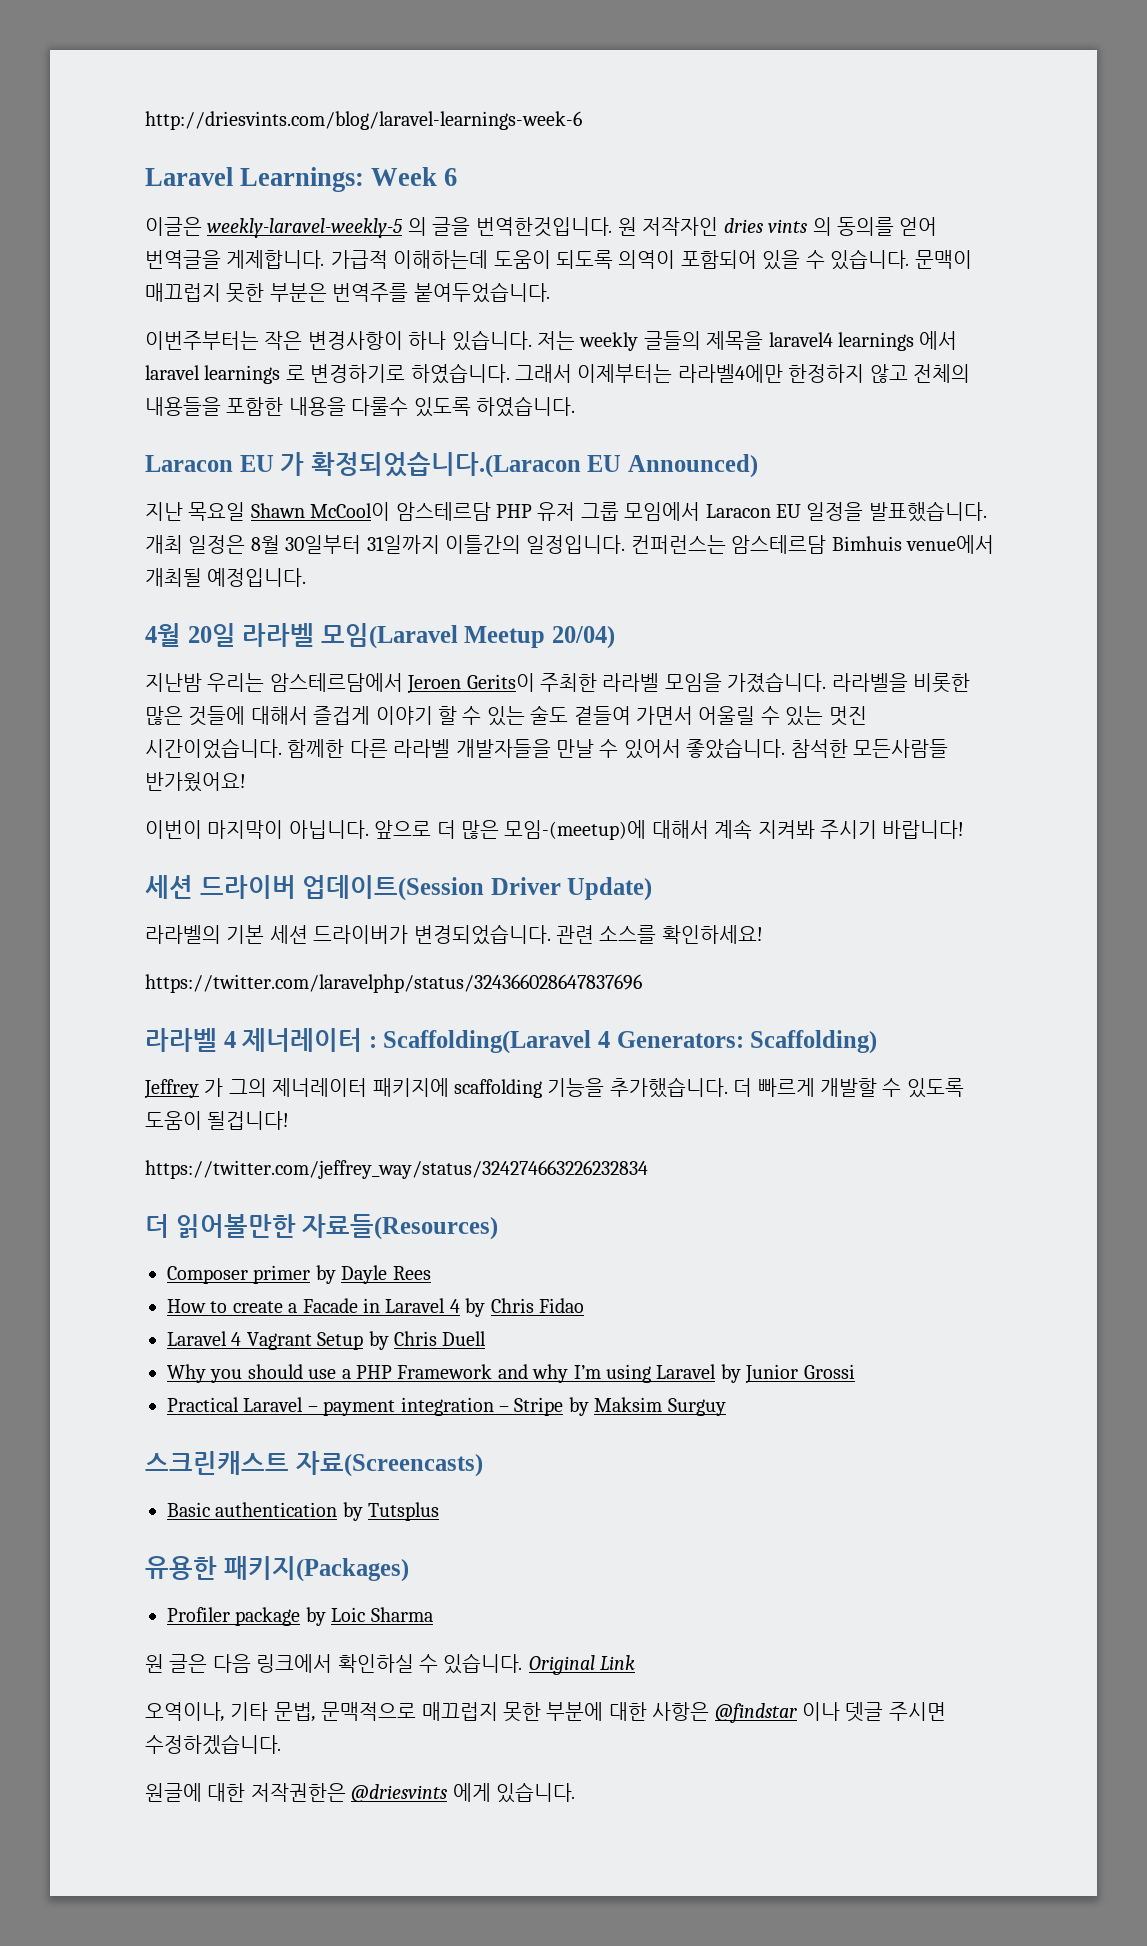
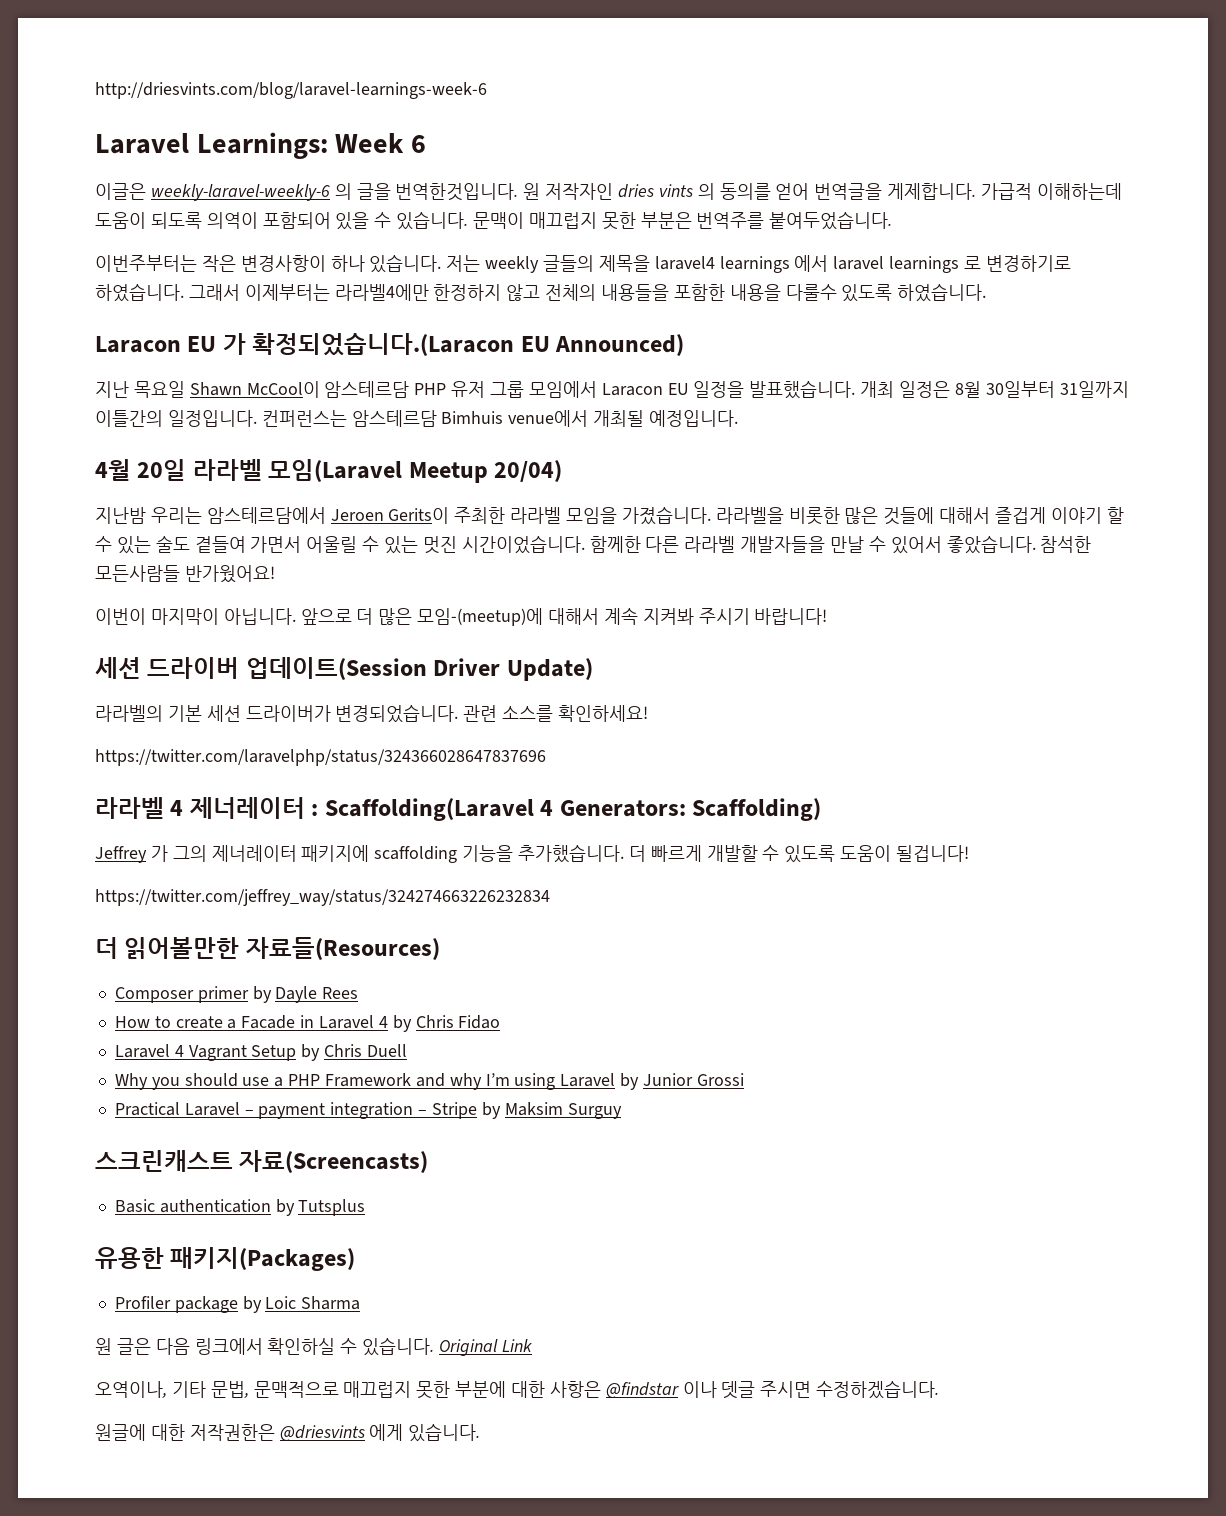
- 이글은 weekly-laravel-weekly-5 의 글을 번역한것입니다.
+ 이글은 weekly-laravel-weekly-6 의 글을 번역한것입니다.

